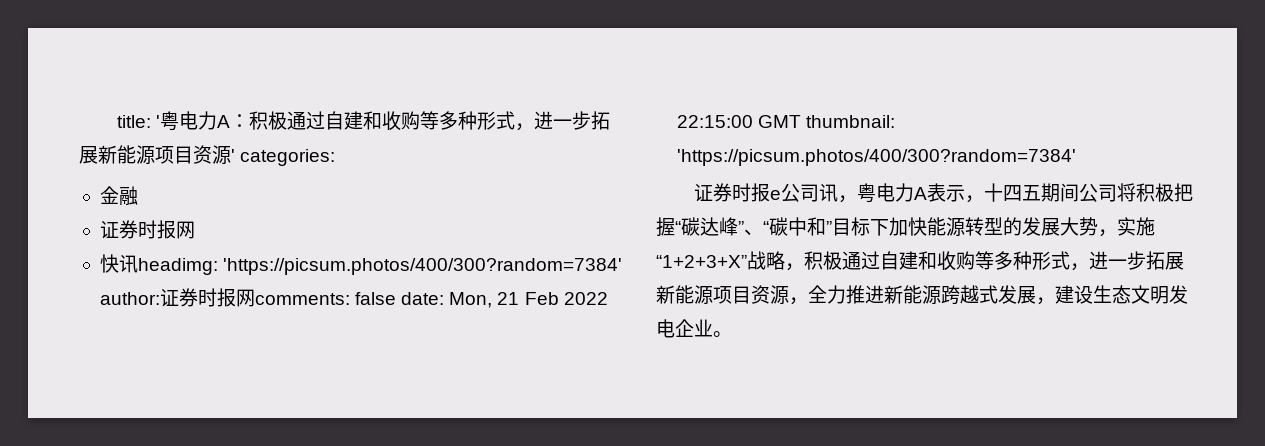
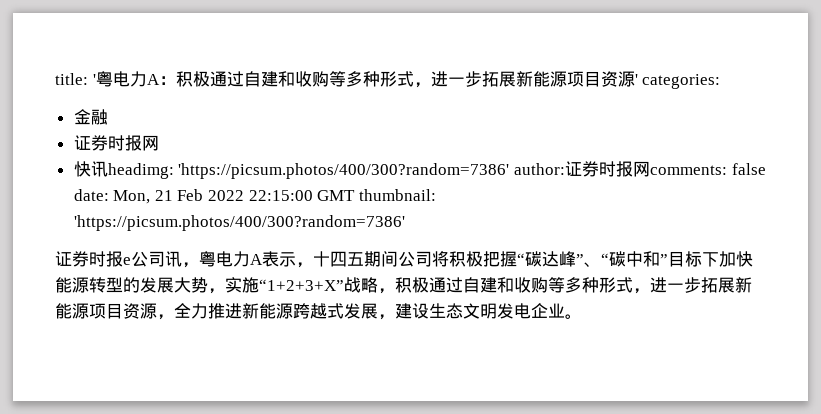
- 快讯headimg: 'https://picsum.photos/400/300?random=7384' author:证券时报网comments: false date: Mon, 21 Feb 2022 22:15:00 GMT thumbnail: 'https://picsum.photos/400/300?random=7384'
+ 快讯headimg: 'https://picsum.photos/400/300?random=7386' author:证券时报网comments: false date: Mon, 21 Feb 2022 22:15:00 GMT thumbnail: 'https://picsum.photos/400/300?random=7386'

